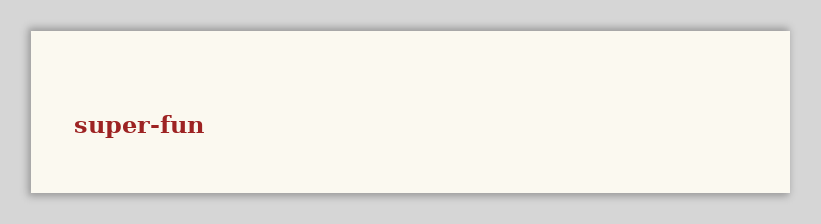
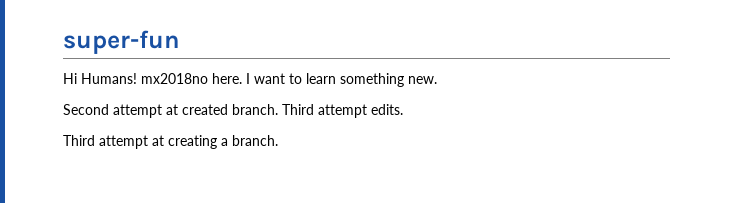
+ Hi Humans! mx2018no here. I want to learn something new.
+ Second attempt at created branch. Third attempt edits.
+ Third attempt at creating a branch.

